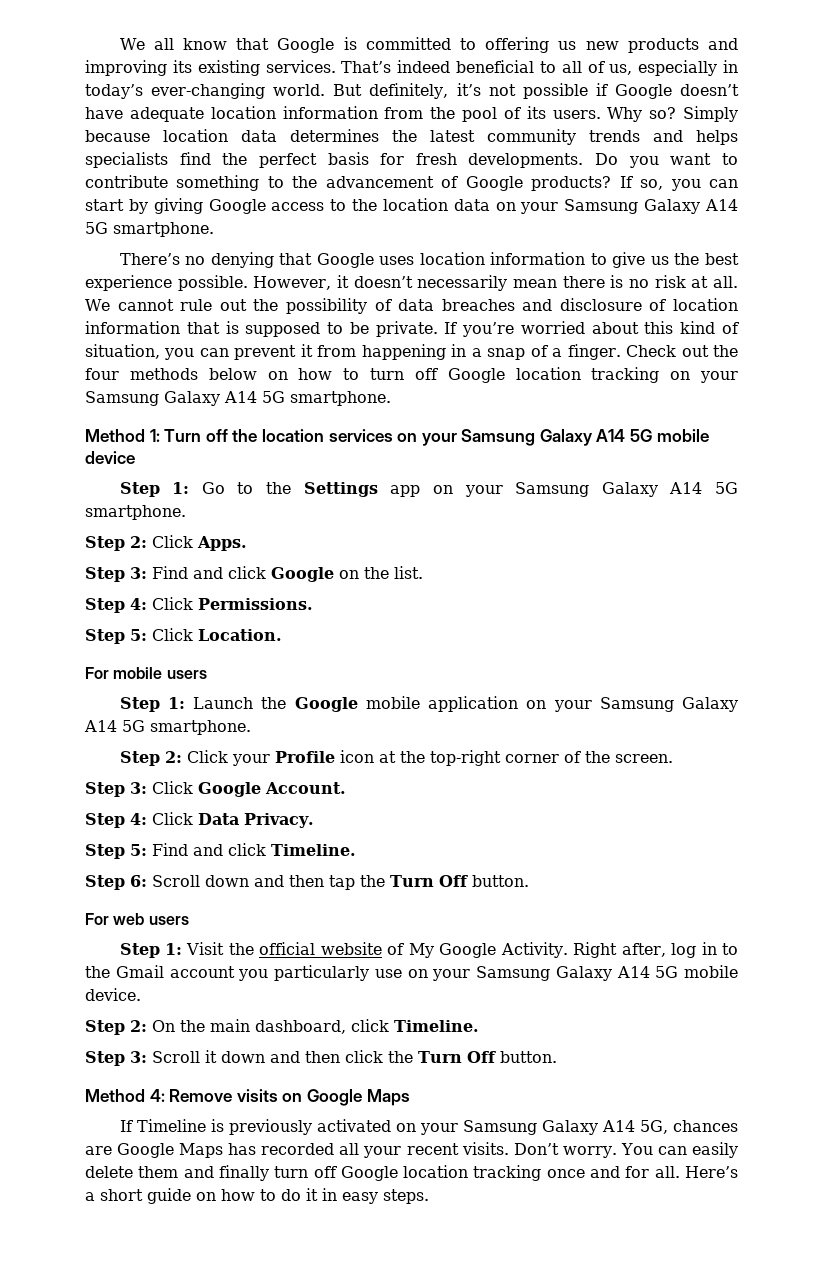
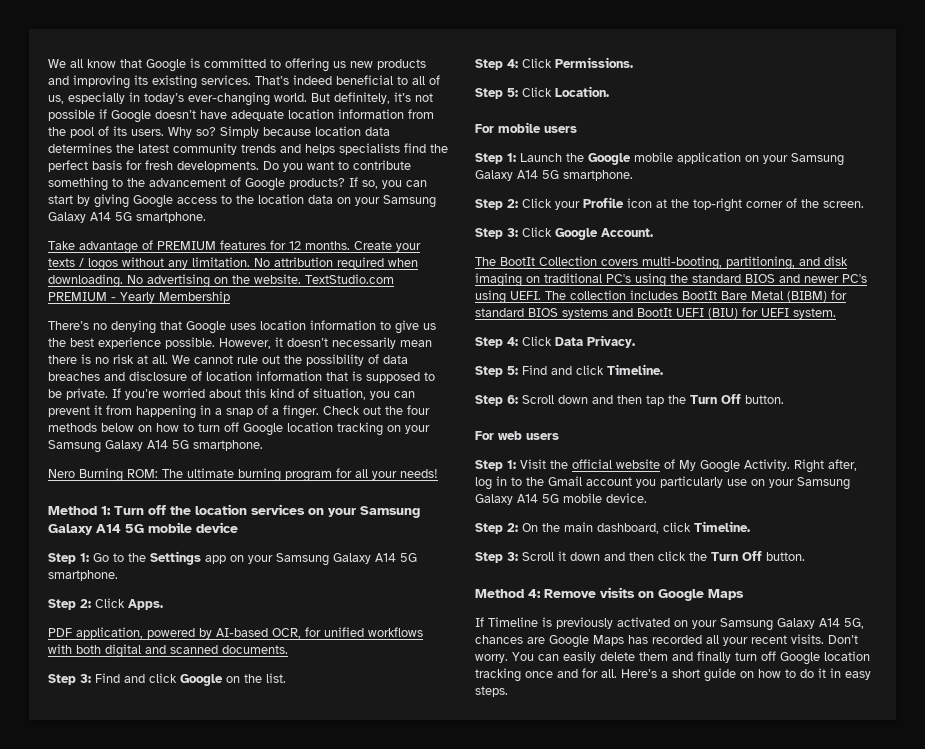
+ Take advantage of PREMIUM features for 12 months. Create your texts / logos without any limitation. No attribution required when downloading. No advertising on the website. TextStudio.com PREMIUM - Yearly Membership
+ Nero Burning ROM: The ultimate burning program for all your needs!
+ PDF application, powered by AI-based OCR, for unified workflows with both digital and scanned documents.
+ The BootIt Collection covers multi-booting, partitioning, and disk imaging on traditional PC's using the standard BIOS and newer PC's using UEFI. The collection includes BootIt Bare Metal (BIBM) for standard BIOS systems and BootIt UEFI (BIU) for UEFI system.

